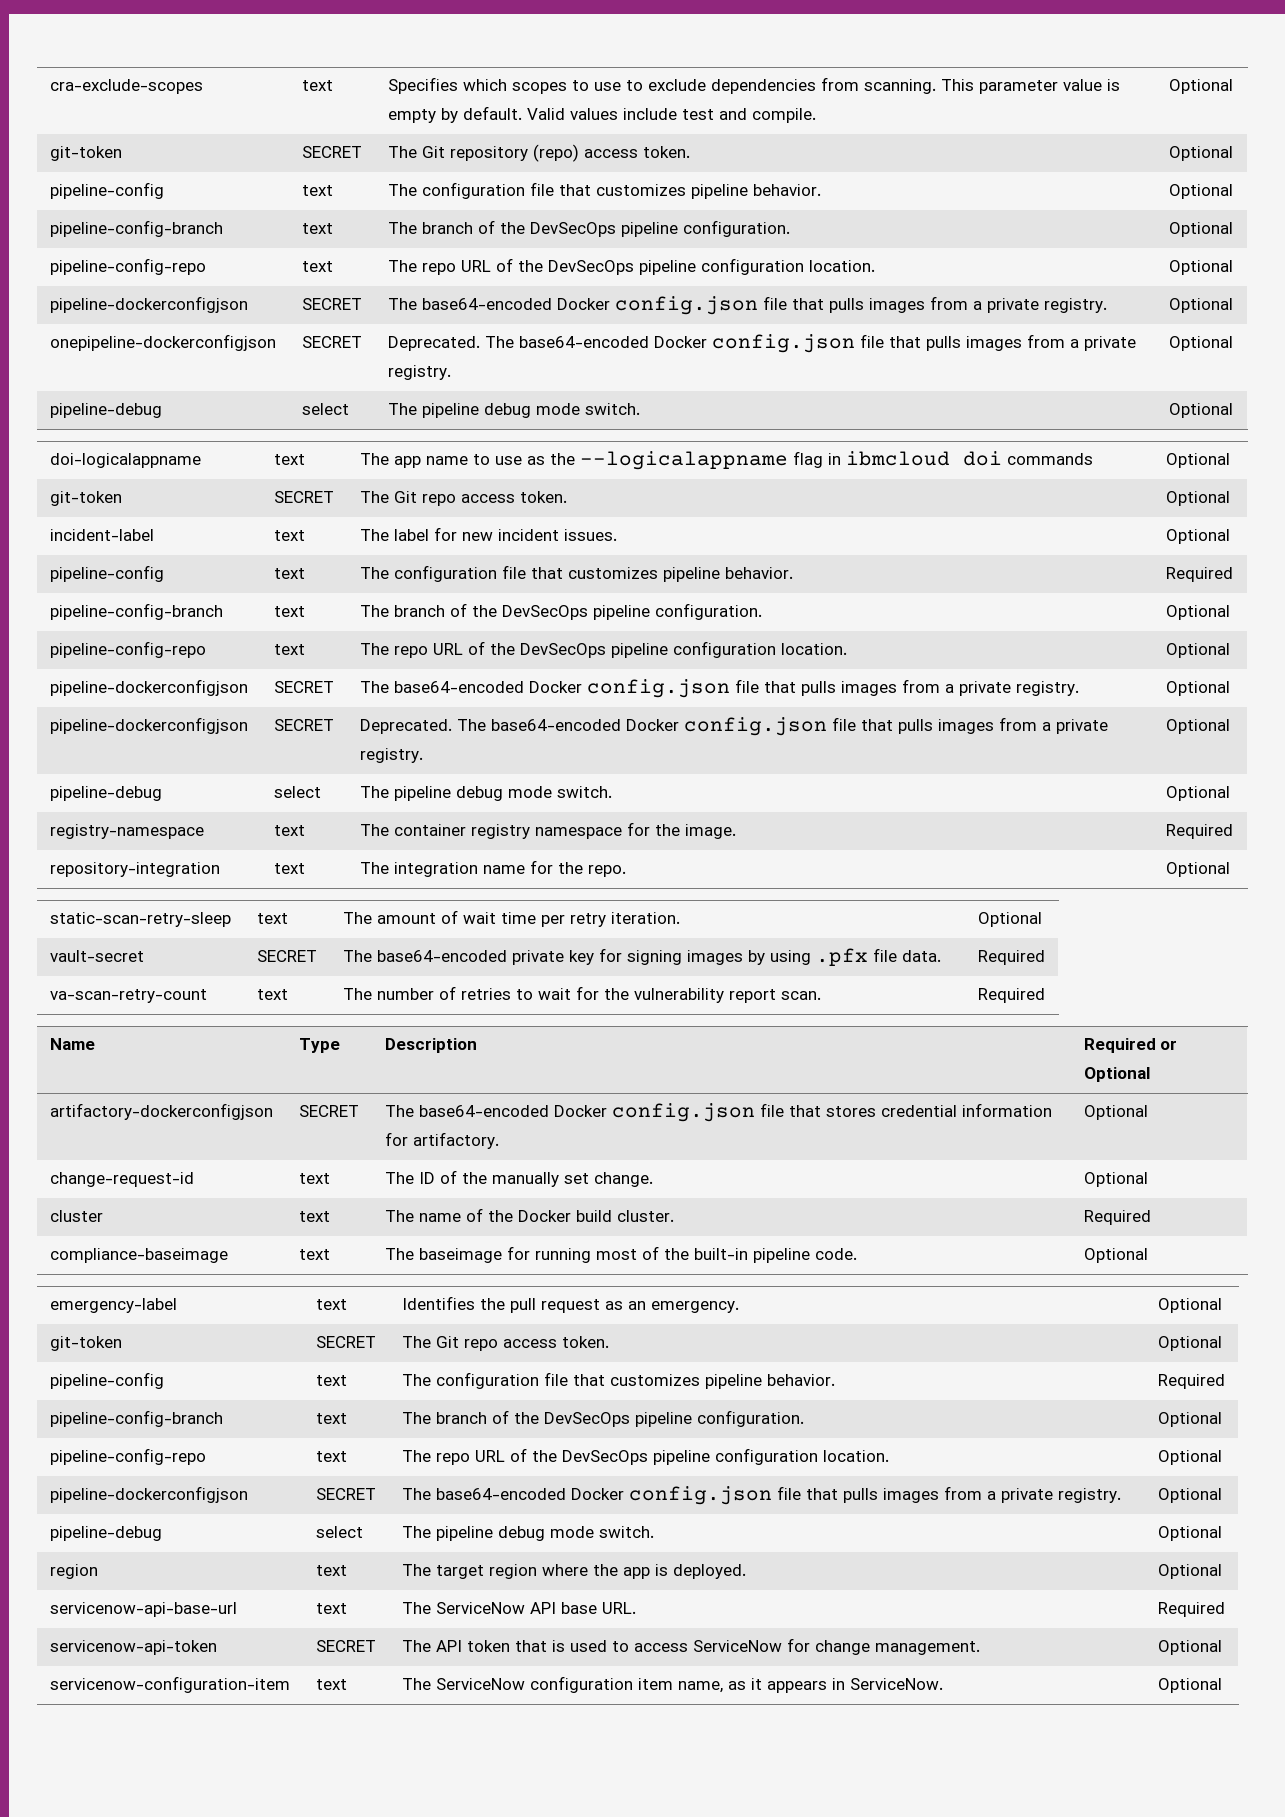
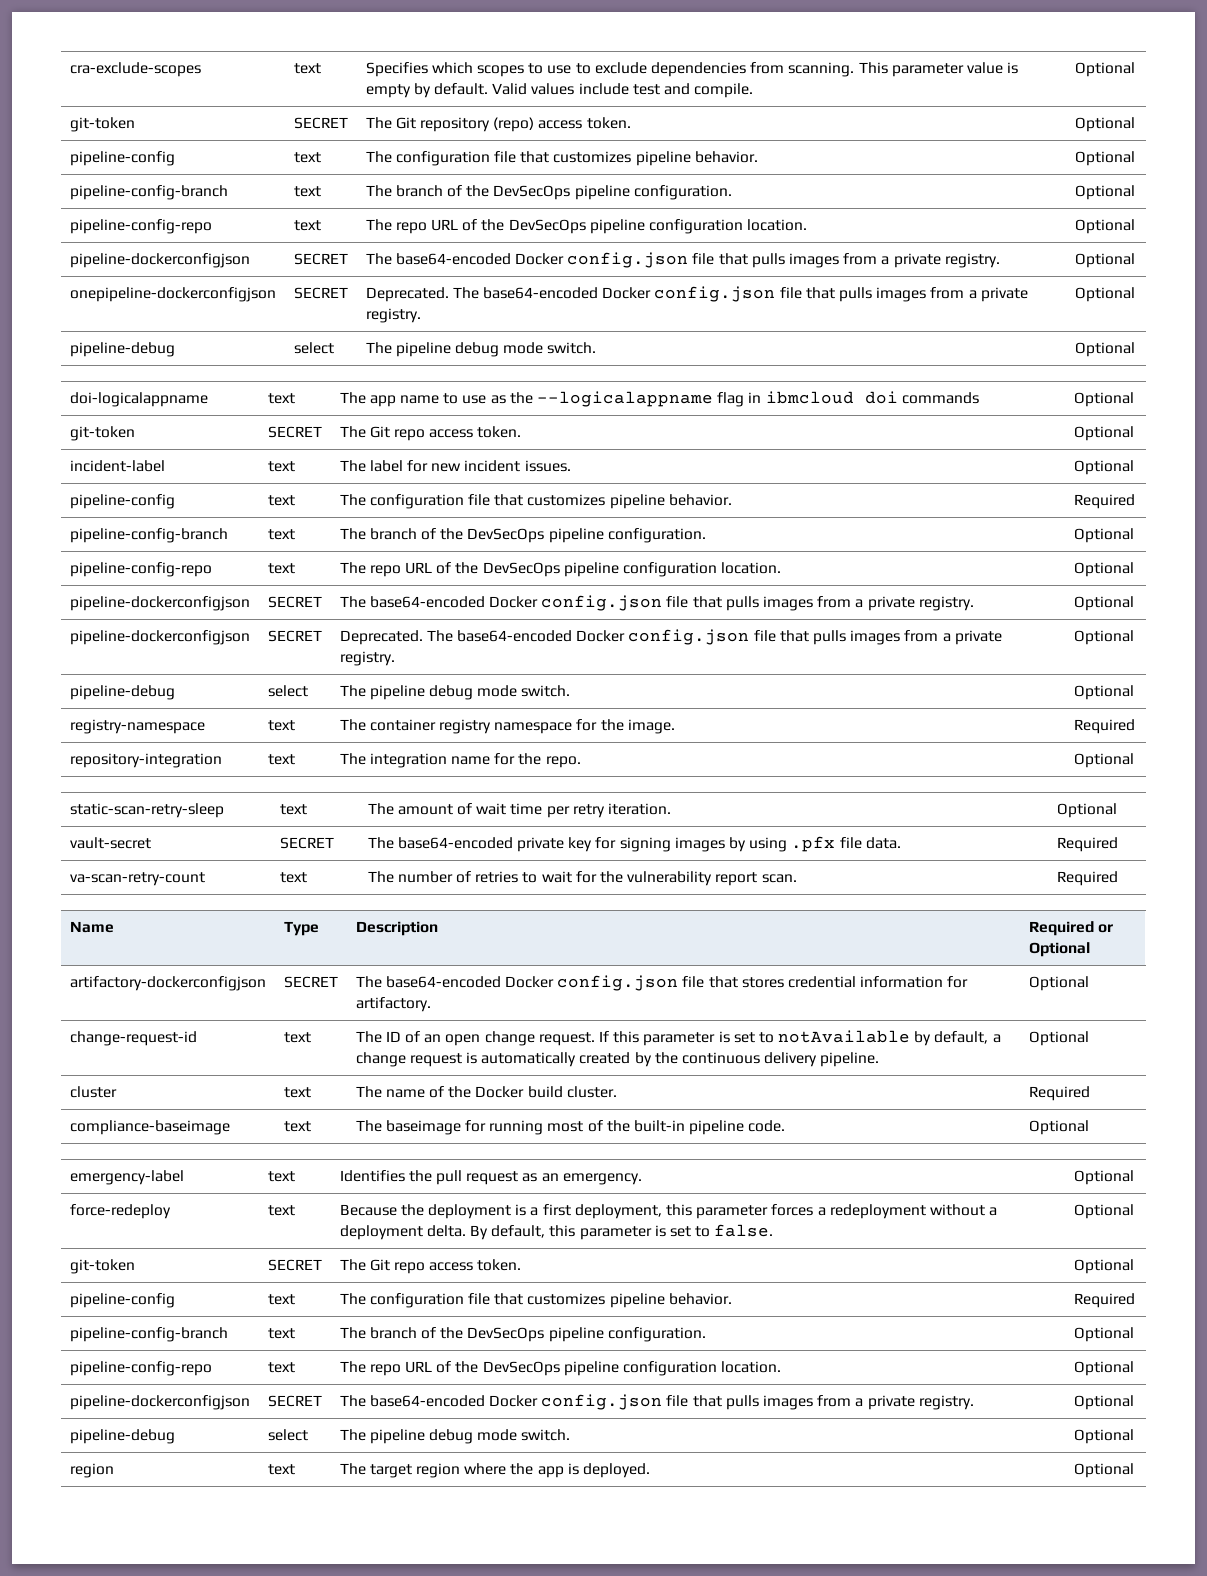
- change-request-id | text | The ID of the manually set change. | Optional
+ change-request-id | text | The ID of an open change request. If this parameter is set to notAvailable by default, a change request is automatically created by the continuous delivery pipeline. | Optional
+ force-redeploy | text | Because the deployment is a first deployment, this parameter forces a redeployment without a deployment delta. By default, this parameter is set to false. | Optional
- servicenow-api-base-url | text | The ServiceNow API base URL. | Required
- servicenow-api-token | SECRET | The API token that is used to access ServiceNow for change management. | Optional
- servicenow-configuration-item | text | The ServiceNow configuration item name, as it appears in ServiceNow. | Optional

